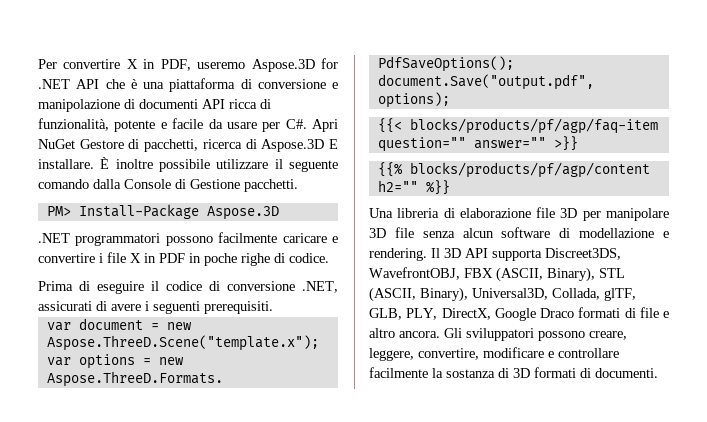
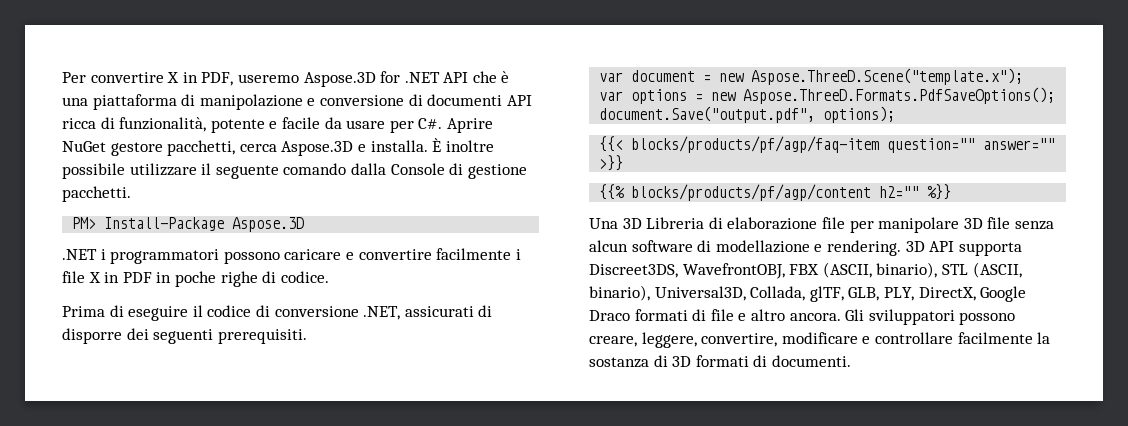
- Per convertire X in PDF, useremo Aspose.3D for .NET API che è una piattaforma di conversione e manipolazione di documenti API ricca di funzionalità, potente e facile da usare per C#. Apri NuGet Gestore di pacchetti, ricerca di Aspose.3D E installare.
+ Per convertire X in PDF, useremo Aspose.3D for .NET API che è una piattaforma di manipolazione e conversione di documenti API ricca di funzionalità, potente e facile da usare per C#. Aprire NuGet gestore pacchetti, cerca Aspose.3D e installa.
- È inoltre possibile utilizzare il seguente comando dalla Console di Gestione pacchetti.
+ È inoltre possibile utilizzare il seguente comando dalla Console di gestione pacchetti.
- .NET programmatori possono facilmente caricare e convertire i file X in PDF in poche righe di codice.
+ .NET i programmatori possono caricare e convertire facilmente i file X in PDF in poche righe di codice.
- Prima di eseguire il codice di conversione .NET, assicurati di avere i seguenti prerequisiti.
+ Prima di eseguire il codice di conversione .NET, assicurati di disporre dei seguenti prerequisiti.
- Una libreria di elaborazione file 3D per manipolare 3D file senza alcun software di modellazione e rendering.
+ Una 3D Libreria di elaborazione file per manipolare 3D file senza alcun software di modellazione e rendering.
- Il 3D API supporta Discreet3DS, WavefrontOBJ, FBX (ASCII, Binary), STL (ASCII, Binary), Universal3D, Collada, glTF, GLB, PLY, DirectX, Google Draco formati di file e altro ancora.
+ 3D API supporta Discreet3DS, WavefrontOBJ, FBX (ASCII, binario), STL (ASCII, binario), Universal3D, Collada, glTF, GLB, PLY, DirectX, Google Draco formati di file e altro ancora.

